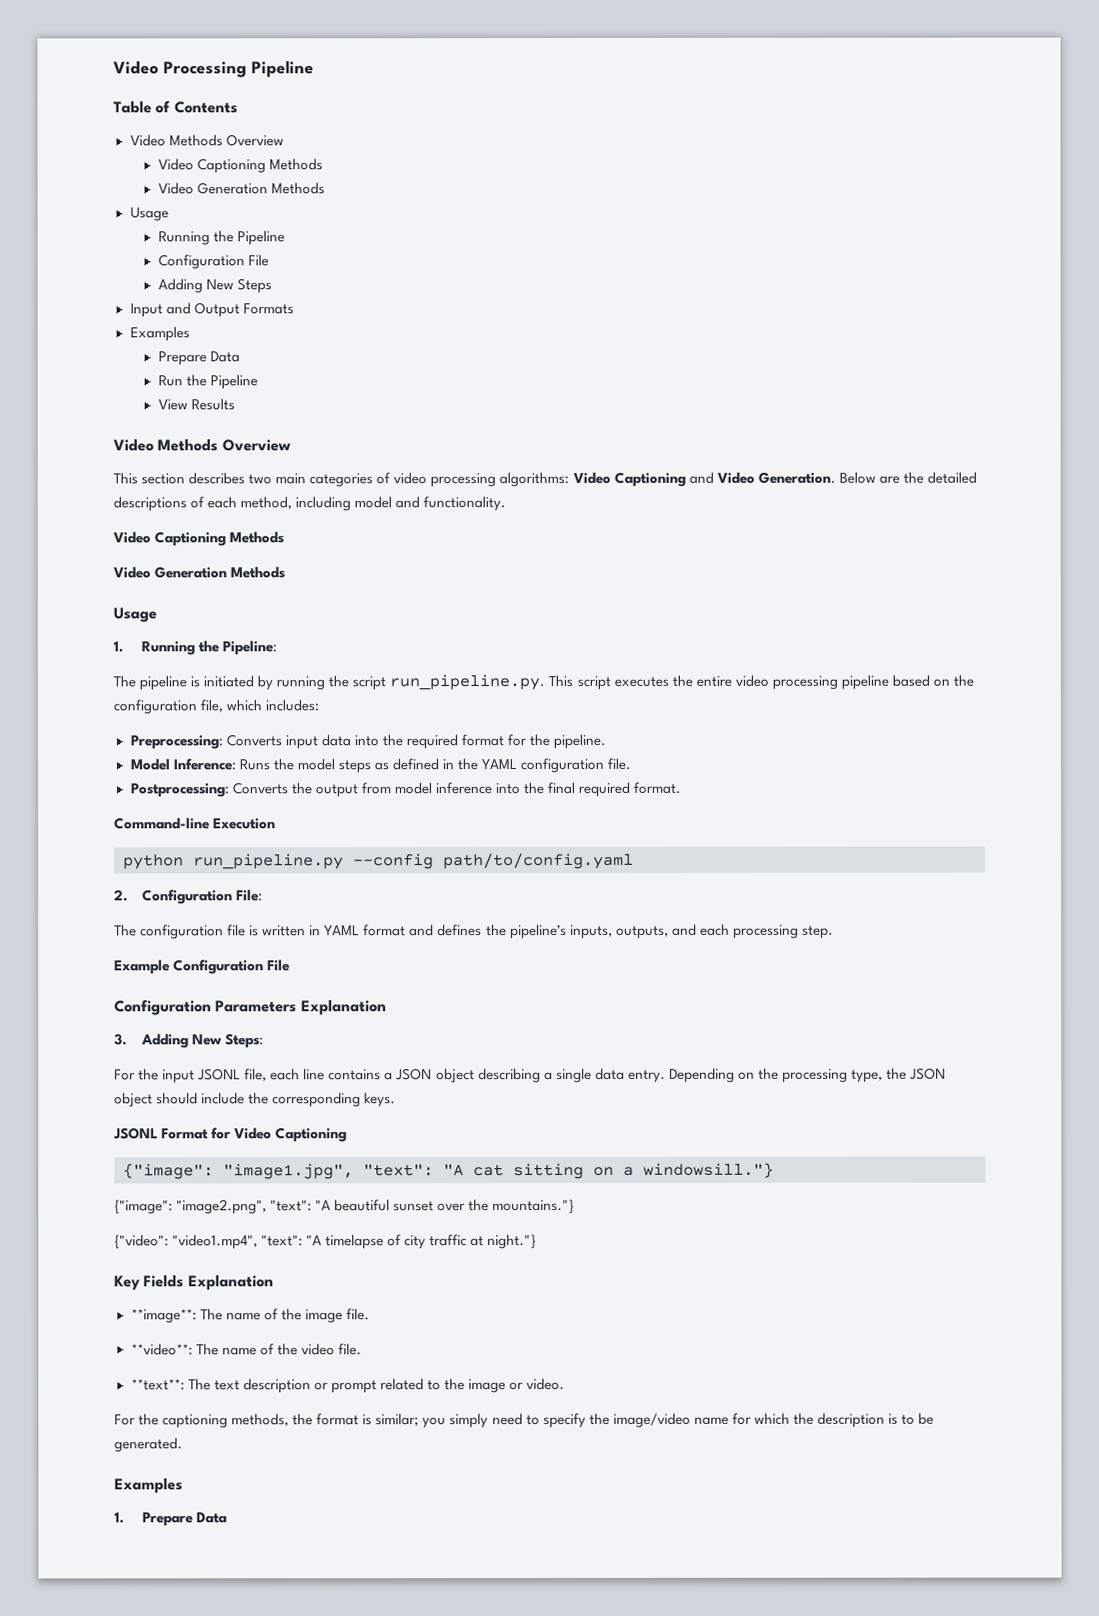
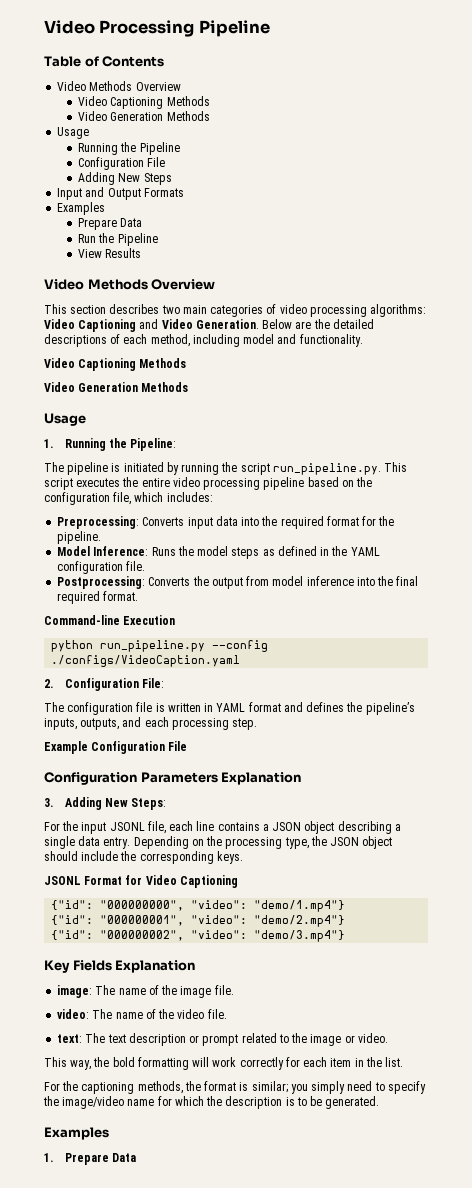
- python run_pipeline.py --config path/to/config.yaml
+ python run_pipeline.py --config ./configs/VideoCaption.yaml
- {"image": "image1.jpg", "text": "A cat sitting on a windowsill."}
- {"image": "image2.png", "text": "A beautiful sunset over the mountains."}
- {"video": "video1.mp4", "text": "A timelapse of city traffic at night."}
+ {"id": "000000000", "video": "demo/1.mp4"}
+ {"id": "000000001", "video": "demo/2.mp4"}
+ {"id": "000000002", "video": "demo/3.mp4"}
- **image**: The name of the image file.
+ image: The name of the image file.
- **video**: The name of the video file.
+ video: The name of the video file.
- **text**: The text description or prompt related to the image or video.
+ text: The text description or prompt related to the image or video.
+ This way, the bold formatting will work correctly for each item in the list.

